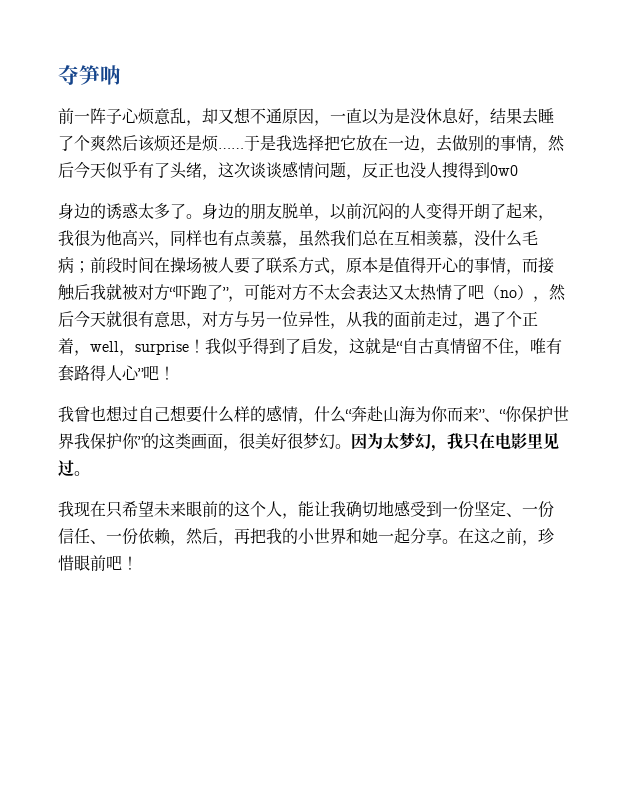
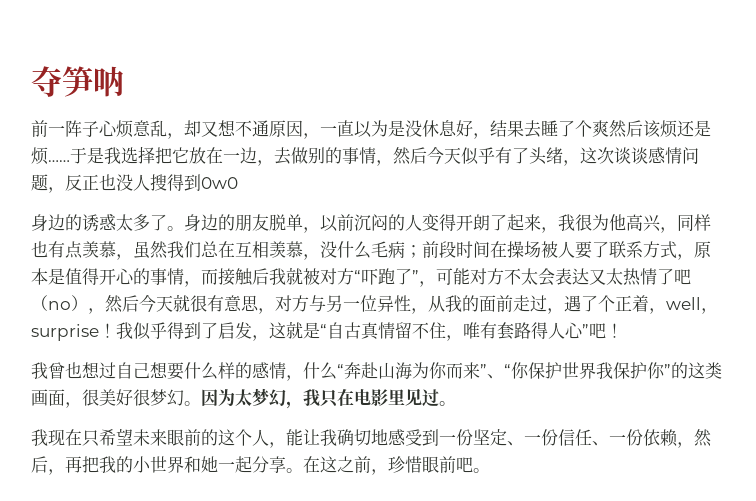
- 在这之前，珍惜眼前吧！
+ 在这之前，珍惜眼前吧。

